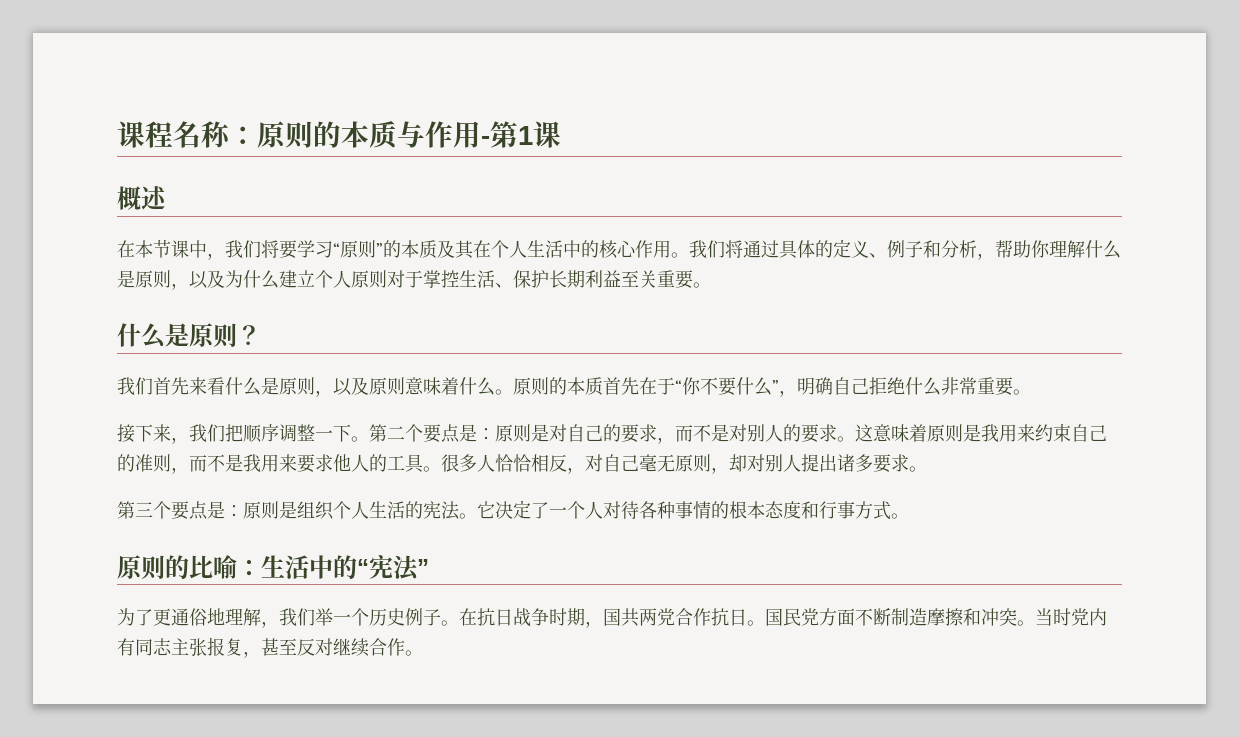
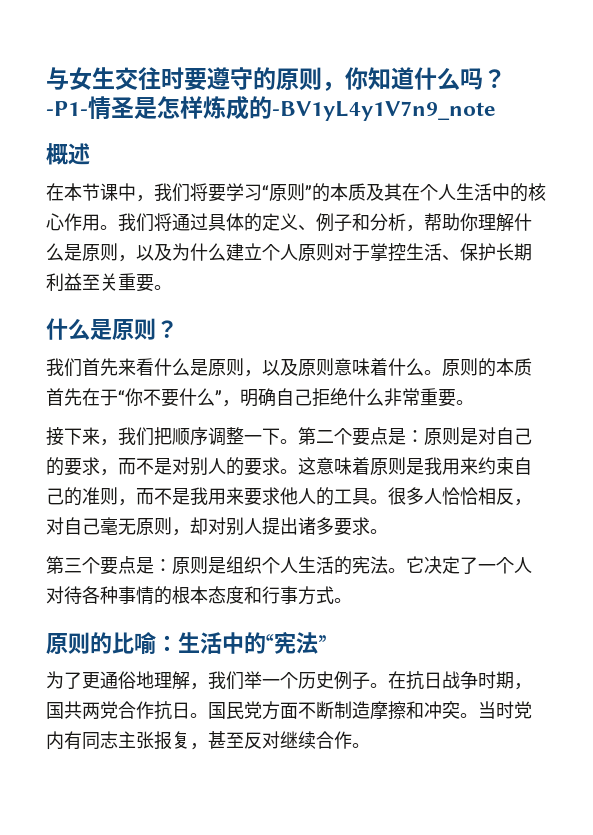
- 课程名称：原则的本质与作用-第1课
+ 与女生交往时要遵守的原则，你知道什么吗？-P1-情圣是怎样炼成的-BV1yL4y1V7n9_note

